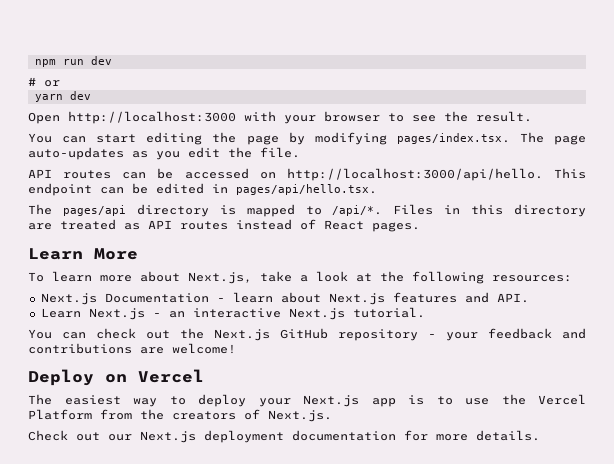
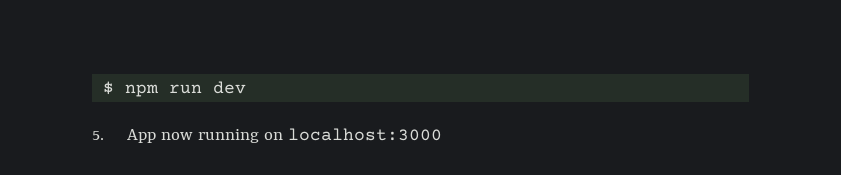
- npm run dev
+ $ npm run dev
- # or
- yarn dev
- Open http://localhost:3000 with your browser to see the result.
- You can start editing the page by modifying pages/index.tsx. The page auto-updates as you edit the file.
- API routes can be accessed on http://localhost:3000/api/hello. This endpoint can be edited in pages/api/hello.tsx.
- The pages/api directory is mapped to /api/*. Files in this directory are treated as API routes instead of React pages.
- Learn More
- To learn more about Next.js, take a look at the following resources:
- Next.js Documentation - learn about Next.js features and API.
- Learn Next.js - an interactive Next.js tutorial.
- You can check out the Next.js GitHub repository - your feedback and contributions are welcome!
- Deploy on Vercel
- The easiest way to deploy your Next.js app is to use the Vercel Platform from the creators of Next.js.
- Check out our Next.js deployment documentation for more details.
+ 5. App now running on localhost:3000

